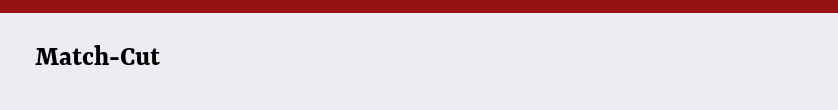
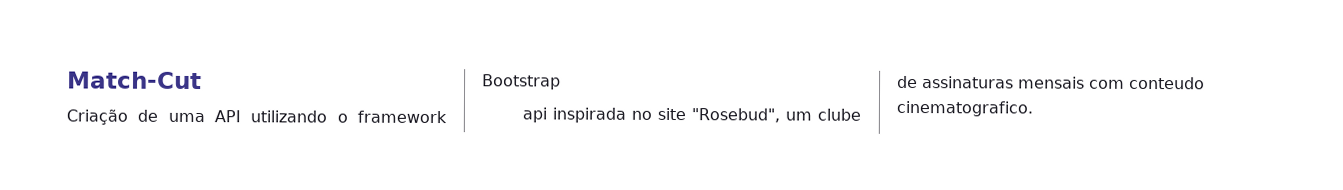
+ Criação de uma API utilizando o framework Bootstrap
+ api inspirada no site "Rosebud", um clube de assinaturas mensais com conteudo cinematografico.

